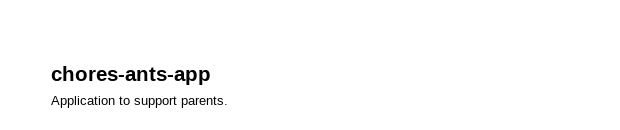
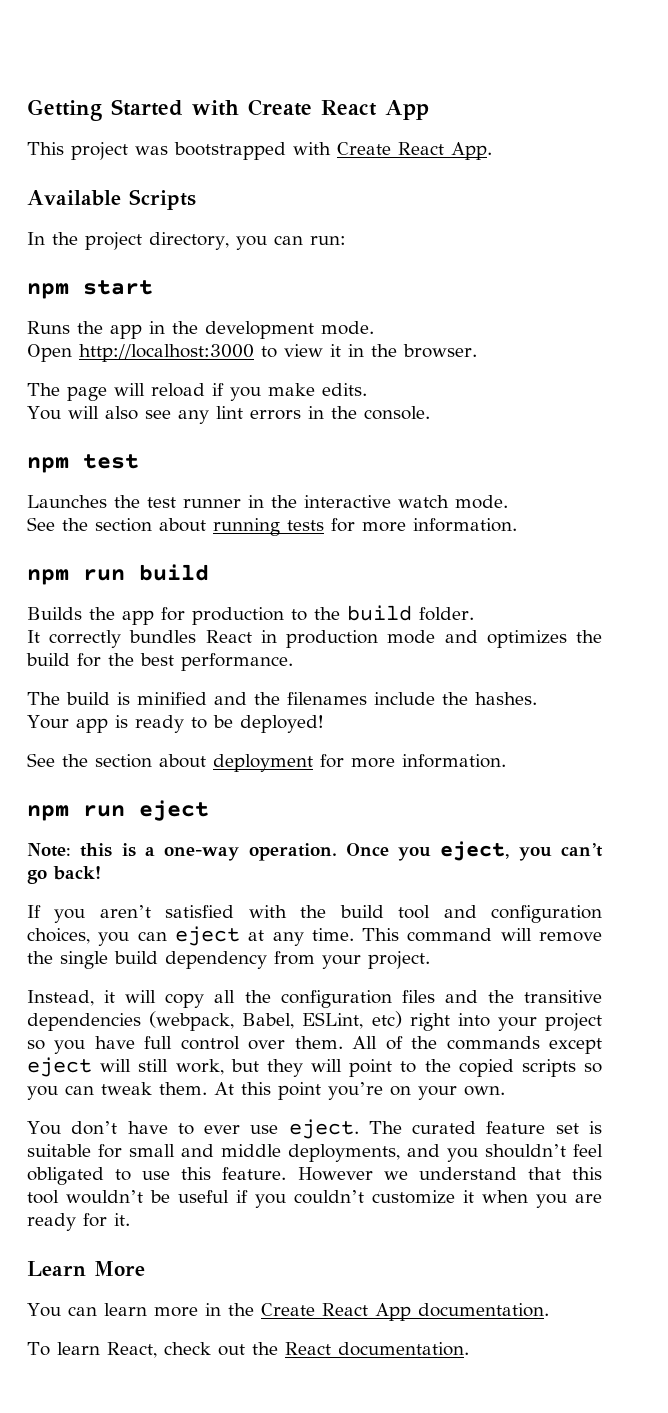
- chores-ants-app
- Application to support parents.
+ Getting Started with Create React App
+ This project was bootstrapped with Create React App.
+ Available Scripts
+ In the project directory, you can run:
+ npm start
+ Runs the app in the development mode.
+ Open http://localhost:3000 to view it in the browser.
+ The page will reload if you make edits.
+ You will also see any lint errors in the console.
+ npm test
+ Launches the test runner in the interactive watch mode.
+ See the section about running tests for more information.
+ npm run build
+ Builds the app for production to the build folder.
+ It correctly bundles React in production mode and optimizes the build for the best performance.
+ The build is minified and the filenames include the hashes.
+ Your app is ready to be deployed!
+ See the section about deployment for more information.
+ npm run eject
+ Note: this is a one-way operation. Once you eject, you can’t go back!
+ If you aren’t satisfied with the build tool and configuration choices, you can eject at any time. This command will remove the single build dependency from your project.
+ Instead, it will copy all the configuration files and the transitive dependencies (webpack, Babel, ESLint, etc) right into your project so you have full control over them. All of the commands except eject will still work, but they will point to the copied scripts so you can tweak them. At this point you’re on your own.
+ You don’t have to ever use eject. The curated feature set is suitable for small and middle deployments, and you shouldn’t feel obligated to use this feature. However we understand that this tool wouldn’t be useful if you couldn’t customize it when you are ready for it.
+ Learn More
+ You can learn more in the Create React App documentation.
+ To learn React, check out the React documentation.

